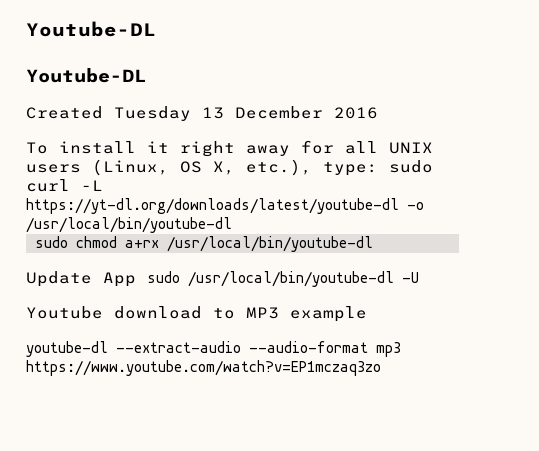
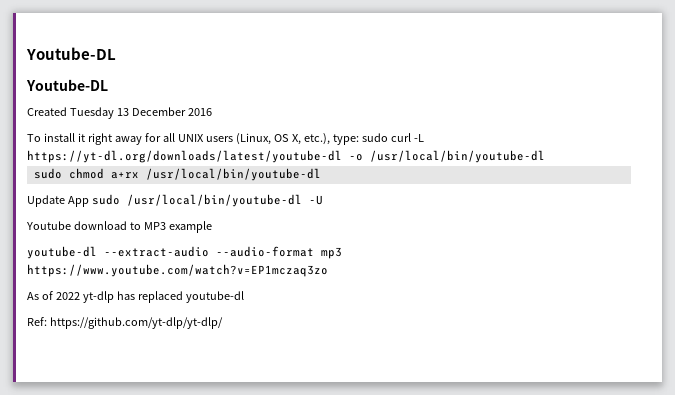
+ As of 2022 yt-dlp has replaced youtube-dl
+ Ref: https://github.com/yt-dlp/yt-dlp/

